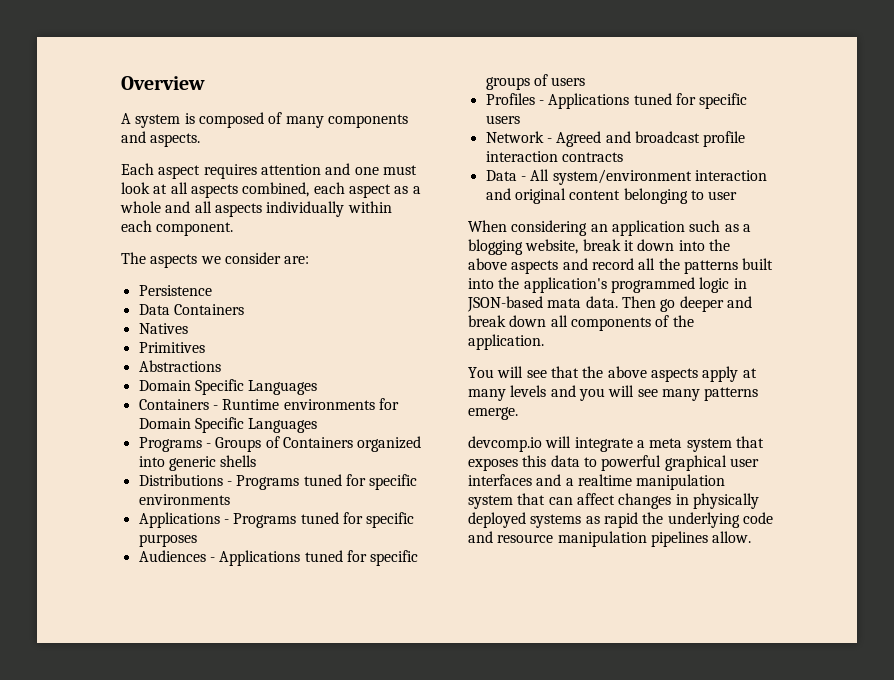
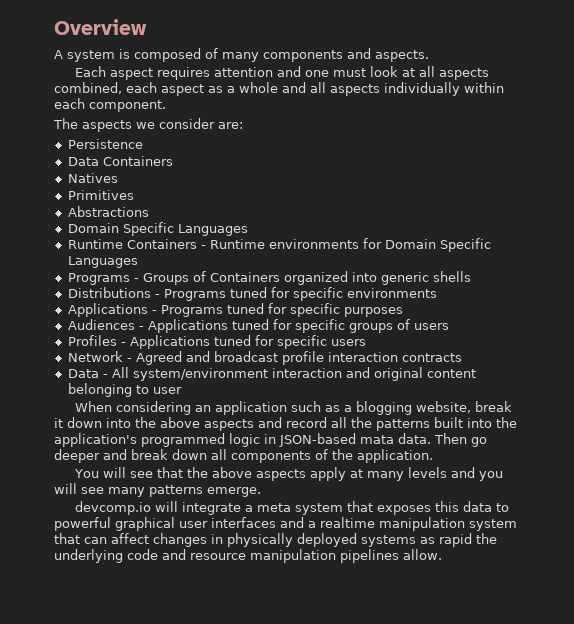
- Containers - Runtime environments for Domain Specific Languages
+ Runtime Containers - Runtime environments for Domain Specific Languages

